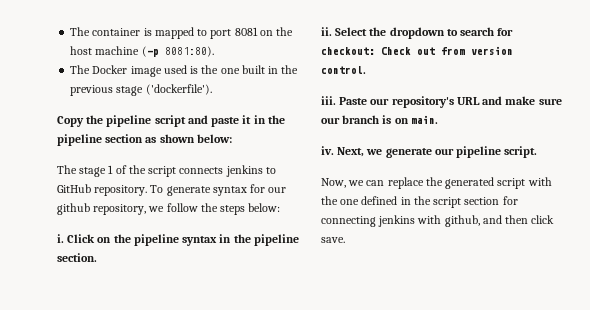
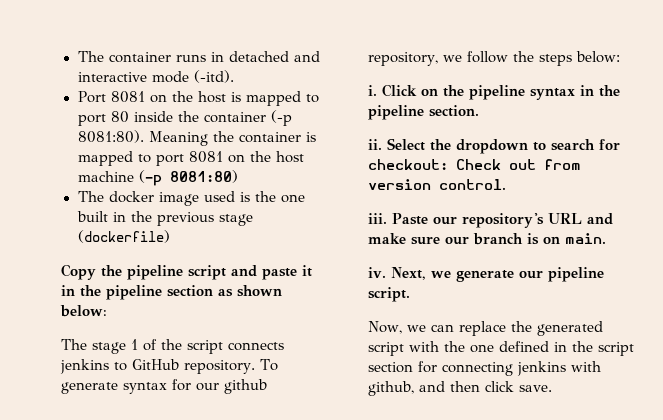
- The container is mapped to port 8081 on the host machine (-p 8081:80).
- The Docker image used is the one built in the previous stage ('dockerfile').
+ The container runs in detached and interactive mode (-itd).
+ Port 8081 on the host is mapped to port 80 inside the container (-p 8081:80). Meaning the container is mapped to port 8081 on the host machine (-p 8081:80)
+ The docker image used is the one built in the previous stage (dockerfile)

